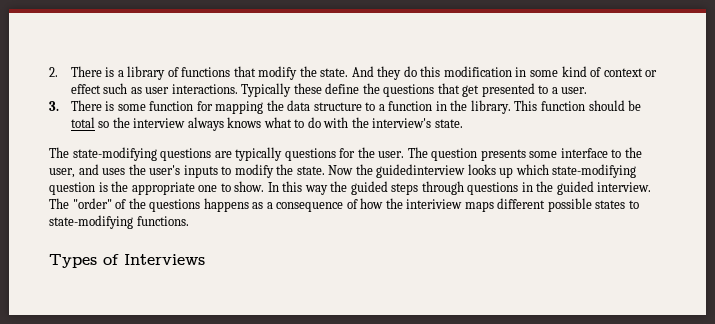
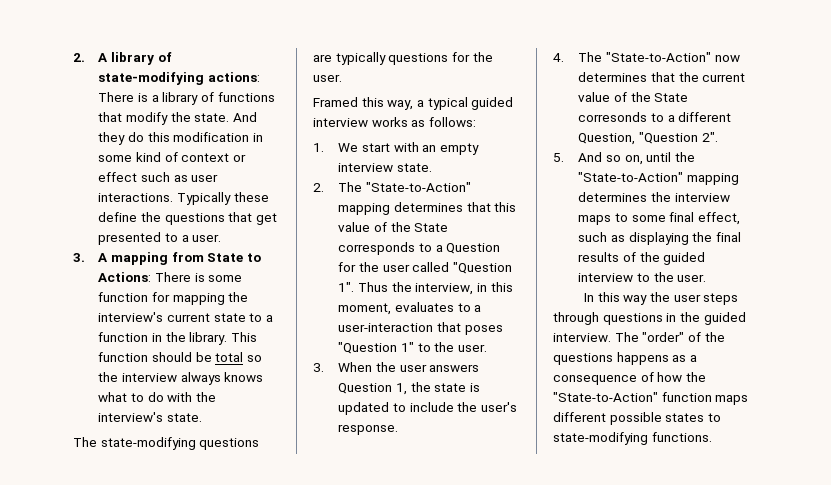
- 2. There is a library of functions that modify the state.
+ 2. A library of state-modifying actions: There is a library of functions that modify the state.
- 3. There is some function for mapping the data structure to a function in the library.
+ 3. A mapping from State to Actions: There is some function for mapping the interview's current state to a function in the library.
- The state-modifying questions are typically questions for the user. The question presents some interface to the user, and uses the user's inputs to modify the state. Now the guidedinterview looks up which state-modifying question is the appropriate one to show. In this way the guided steps through questions in the guided interview.
+ The state-modifying questions are typically questions for the user.
+ Framed this way, a typical guided interview works as follows:
+ 1. We start with an empty interview state.
+ 2. The "State-to-Action" mapping determines that this value of the State corresponds to a Question for the user called "Question 1". Thus the interview, in this moment, evaluates to a user-interaction that poses "Question 1" to the user.
+ 3. When the user answers Question 1, the state is updated to include the user's response.
+ 4. The "State-to-Action" now determines that the current value of the State corresonds to a different Question, "Question 2".
+ 5. And so on, until the "State-to-Action" mapping determines the interview maps to some final effect, such as displaying the final results of the guided interview to the user.
+ In this way the user steps through questions in the guided interview.
- The "order" of the questions happens as a consequence of how the interiview maps different possible states to state-modifying functions.
+ The "order" of the questions happens as a consequence of how the "State-to-Action" function maps different possible states to state-modifying functions.
- Types of Interviews

